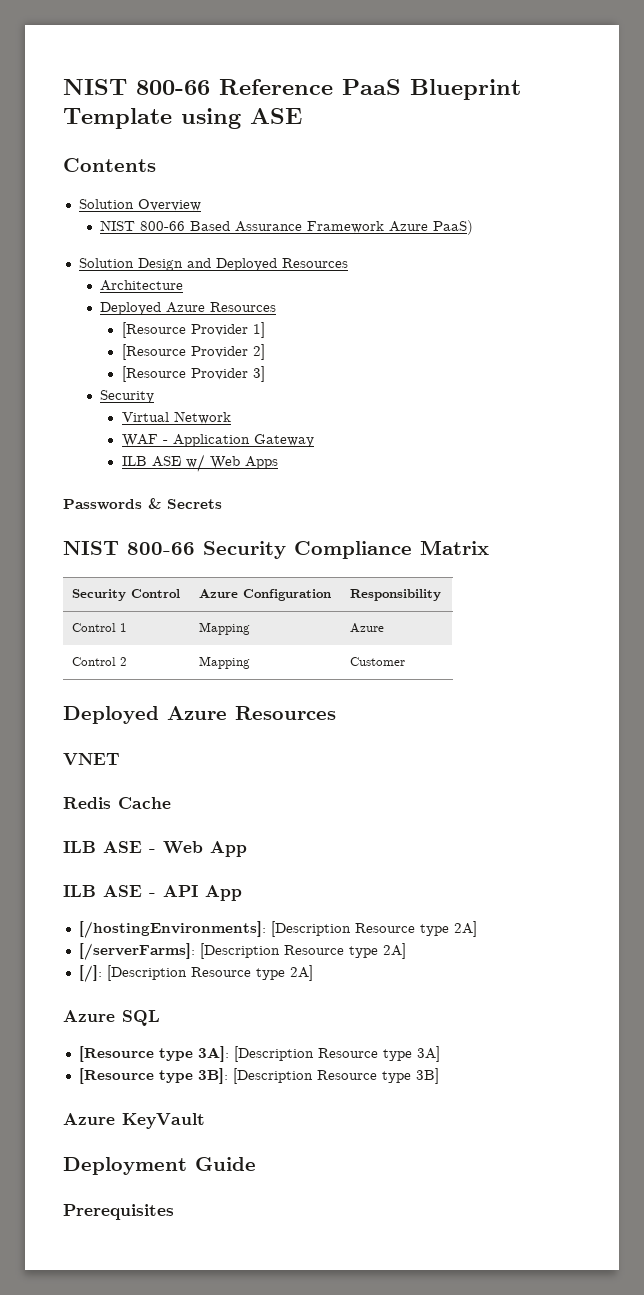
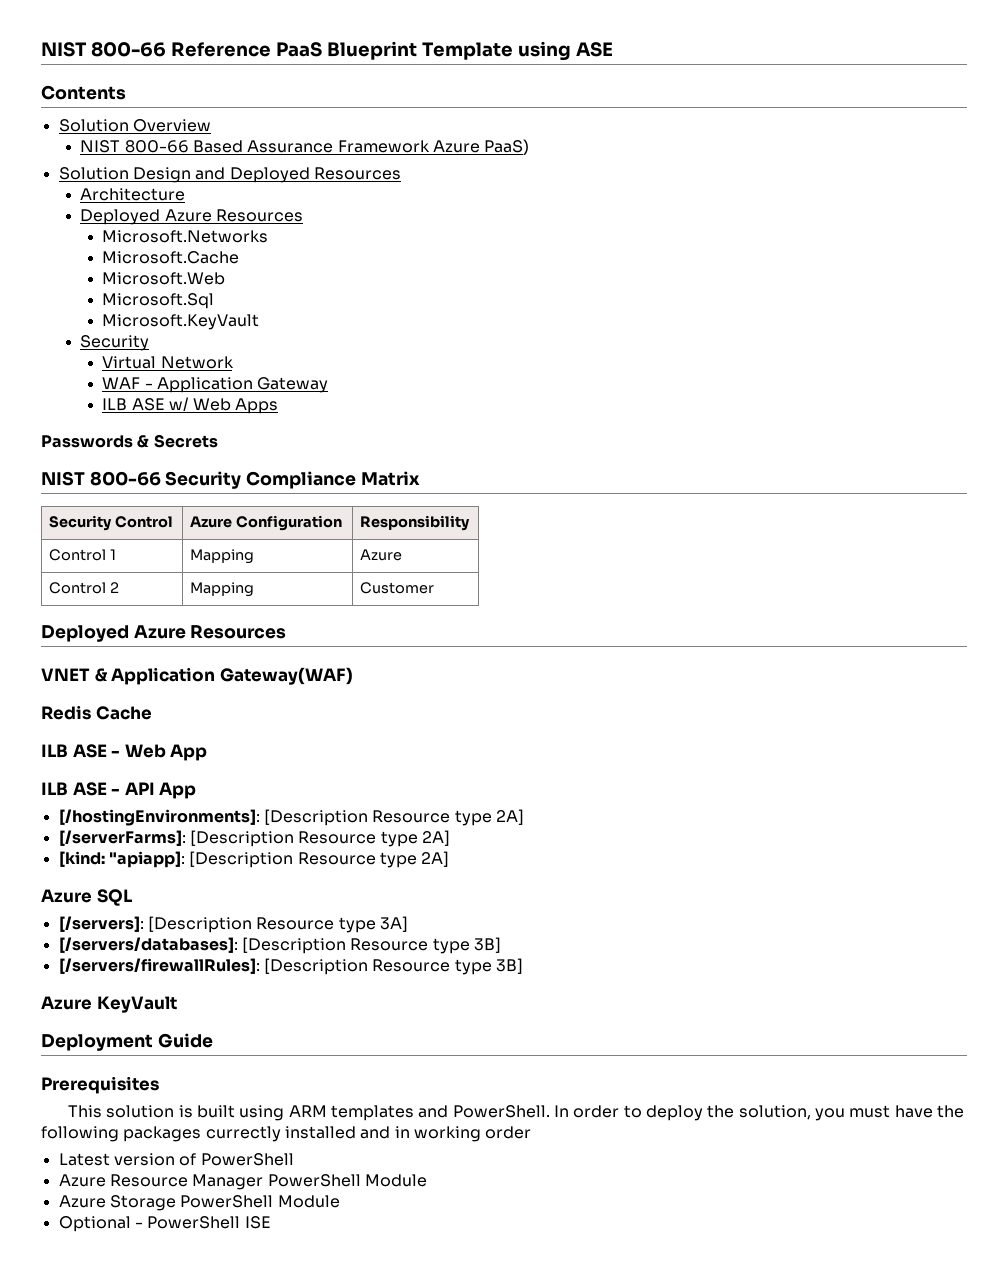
- [Resource Provider 1]
- [Resource Provider 2]
- [Resource Provider 3]
+ Microsoft.Networks
+ Microsoft.Cache
+ Microsoft.Web
+ Microsoft.Sql
+ Microsoft.KeyVault
- VNET
+ VNET & Application Gateway(WAF)
- [/]: [Description Resource type 2A]
+ [kind: "apiapp]: [Description Resource type 2A]
- [Resource type 3A]: [Description Resource type 3A]
+ [/servers]: [Description Resource type 3A]
- [Resource type 3B]: [Description Resource type 3B]
+ [/servers/databases]: [Description Resource type 3B]
+ [/servers/firewallRules]: [Description Resource type 3B]
+ This solution is built using ARM templates and PowerShell. In order to deploy the solution, you must have the following packages currectly installed and in working order
+ Latest version of PowerShell
+ Azure Resource Manager PowerShell Module
+ Azure Storage PowerShell Module
+ Optional - PowerShell ISE

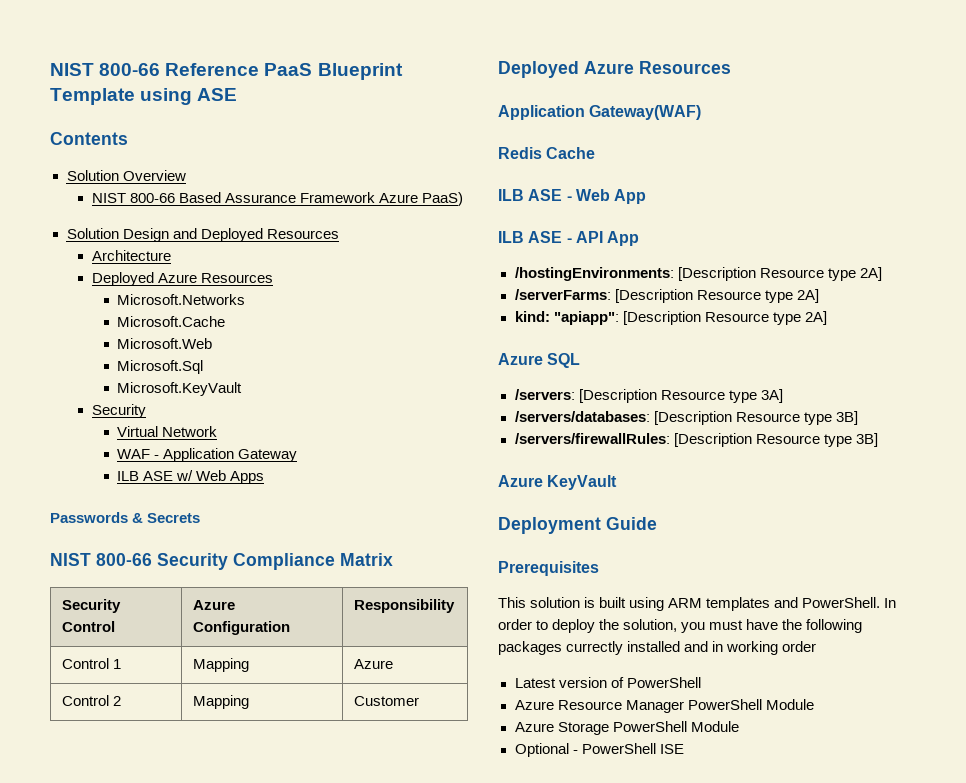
- VNET & Application Gateway(WAF)
+ Application Gateway(WAF)
- [/hostingEnvironments]: [Description Resource type 2A]
- [/serverFarms]: [Description Resource type 2A]
- [kind: "apiapp]: [Description Resource type 2A]
+ /hostingEnvironments: [Description Resource type 2A]
+ /serverFarms: [Description Resource type 2A]
+ kind: "apiapp": [Description Resource type 2A]
- [/servers]: [Description Resource type 3A]
+ /servers: [Description Resource type 3A]
- [/servers/databases]: [Description Resource type 3B]
- [/servers/firewallRules]: [Description Resource type 3B]
+ /servers/databases: [Description Resource type 3B]
+ /servers/firewallRules: [Description Resource type 3B]

